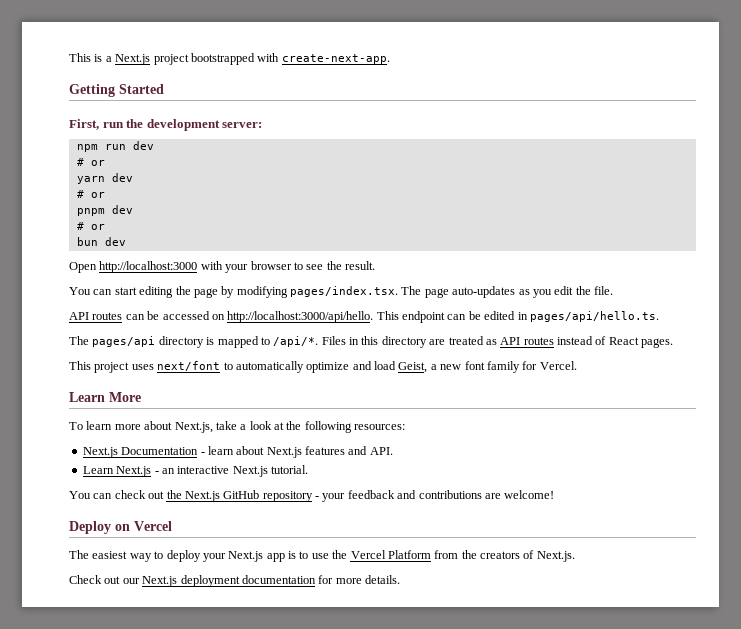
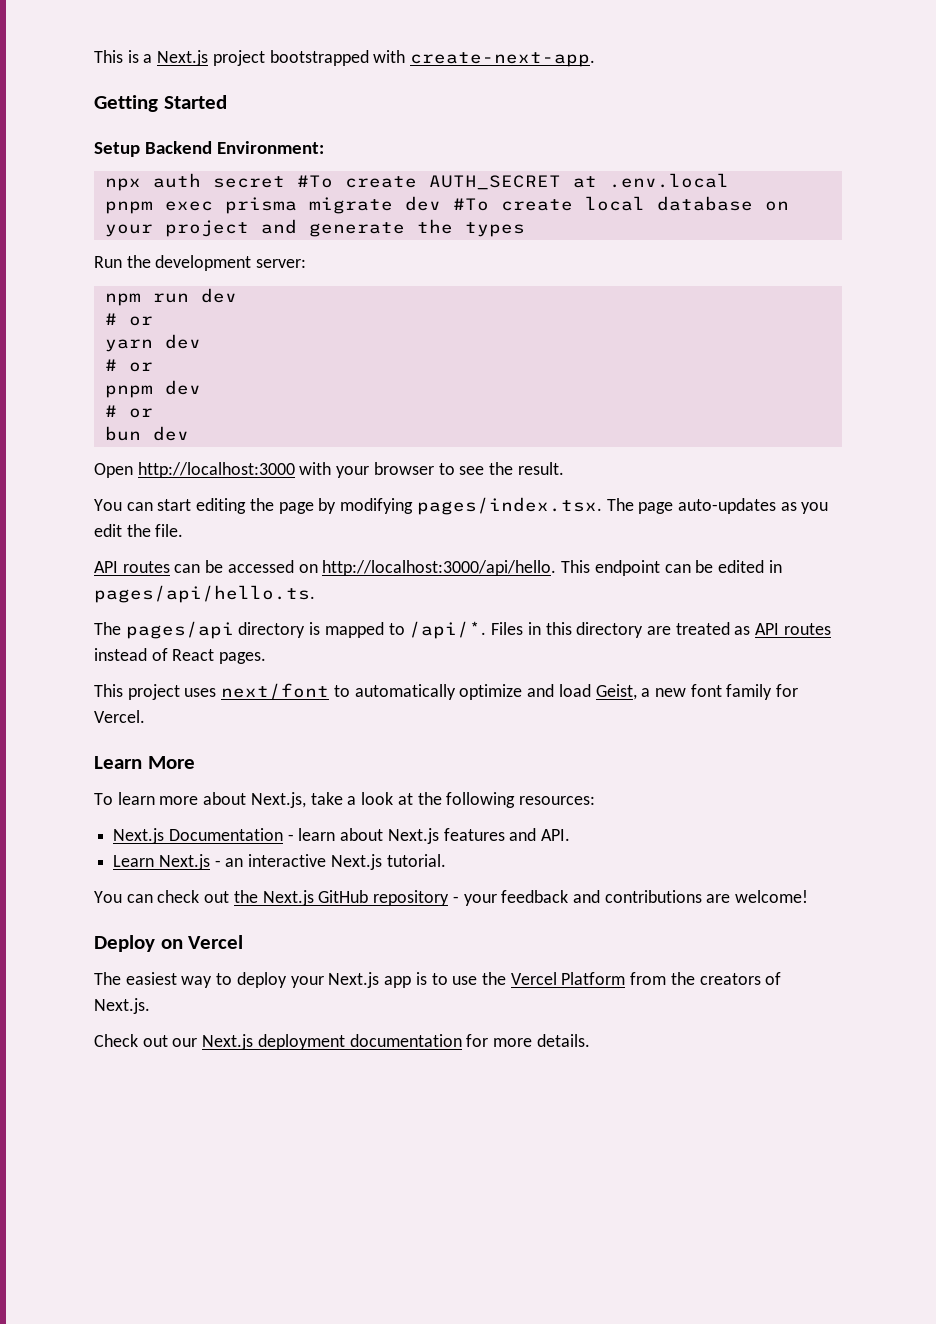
- First, run the development server:
+ Setup Backend Environment:
+ npx auth secret #To create AUTH_SECRET at .env.local
+ pnpm exec prisma migrate dev #To create local database on your project and generate the types
+ Run the development server:

